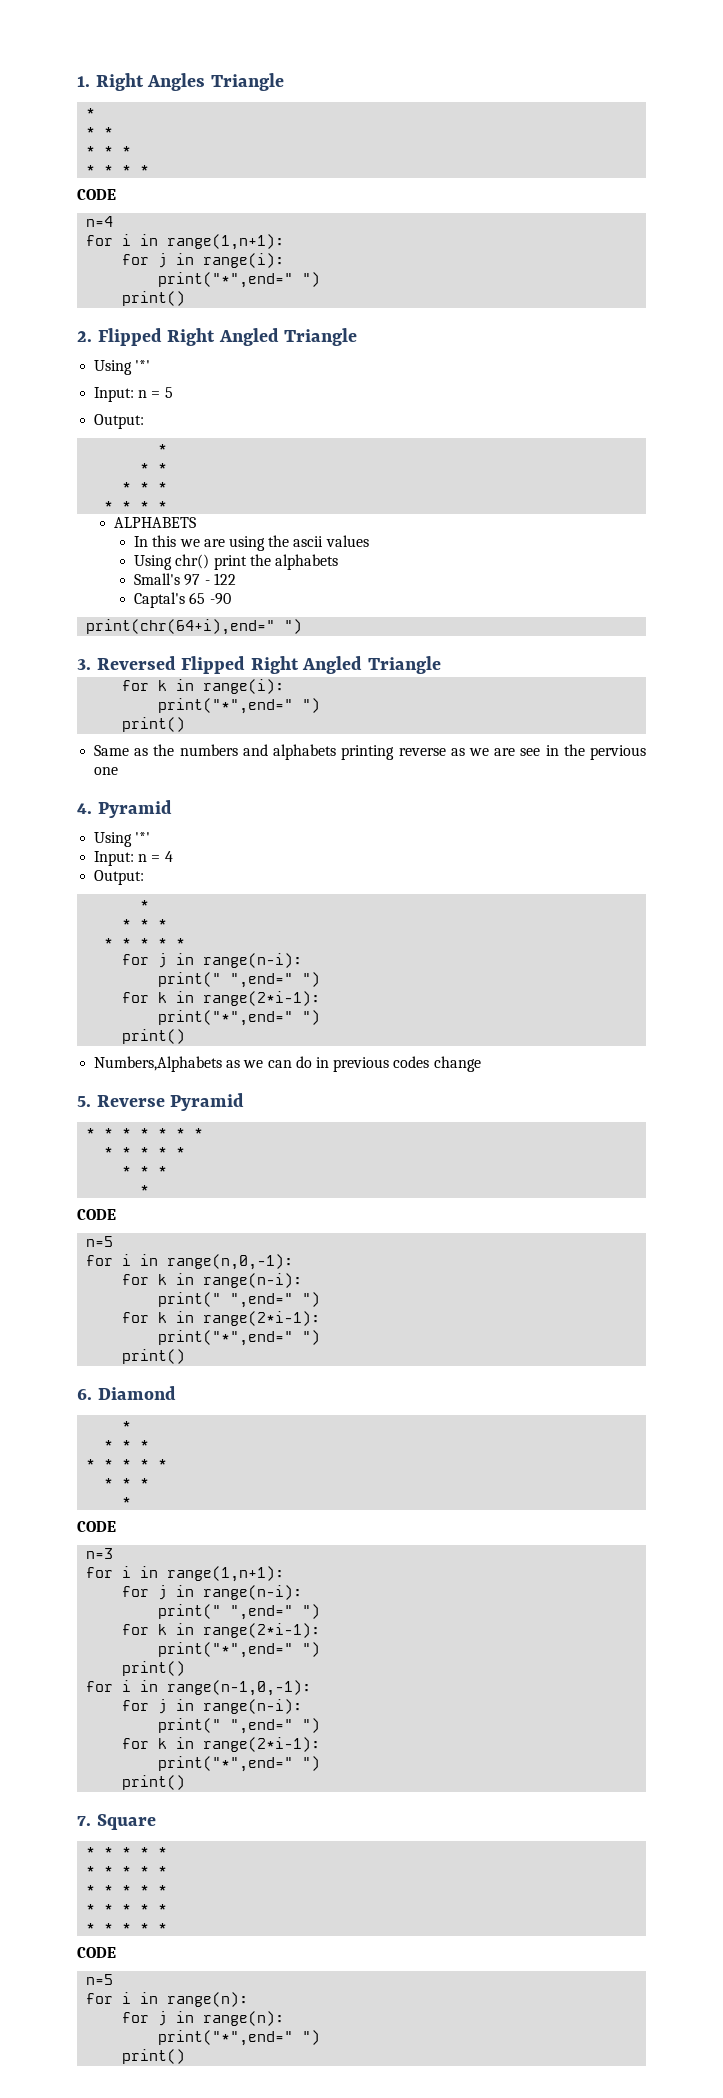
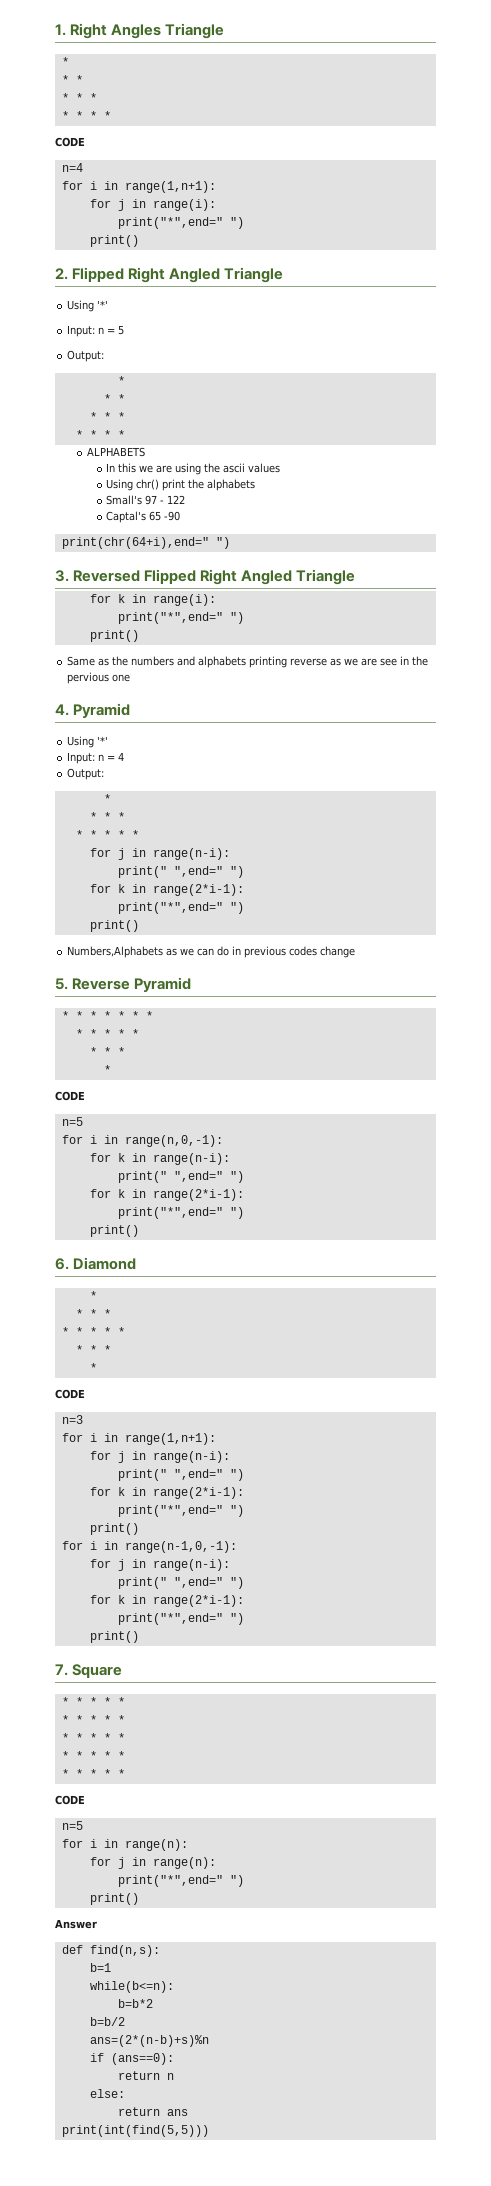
+ Answer
+ def find(n,s):
+ b=1
+ while(b<=n):
+ b=b*2
+ b=b/2
+ ans=(2*(n-b)+s)%n
+ if (ans==0):
+ return n
+ else:
+ return ans
+ print(int(find(5,5)))

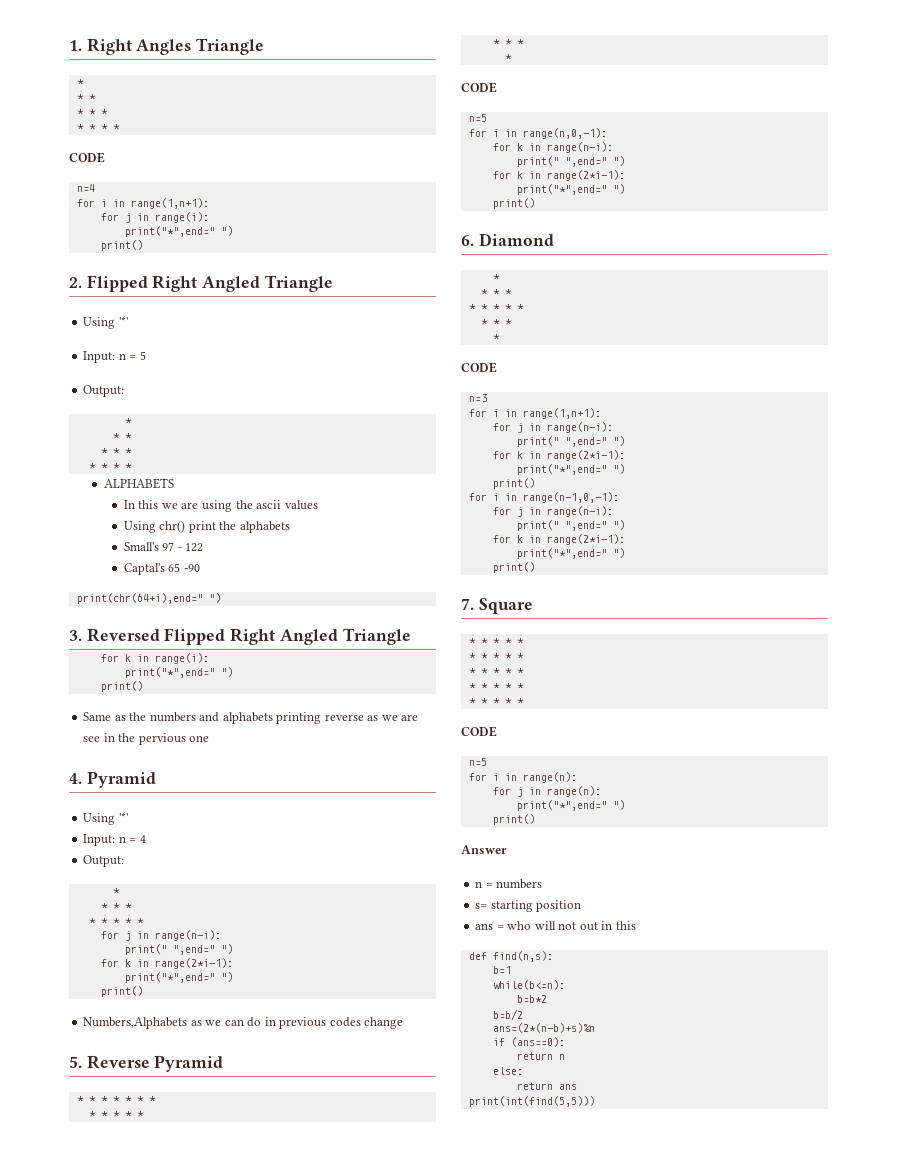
+ n = numbers
+ s= starting position
+ ans = who will not out in this

